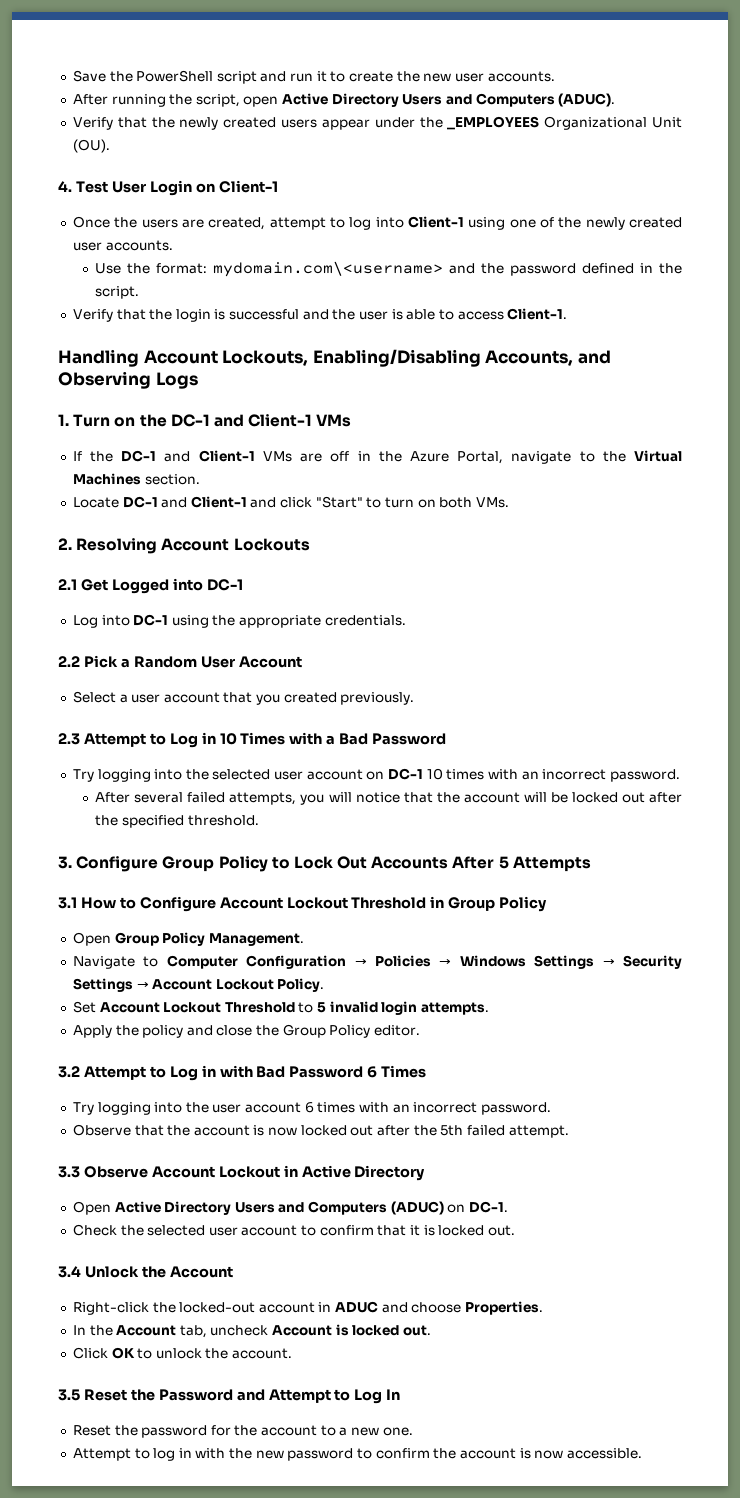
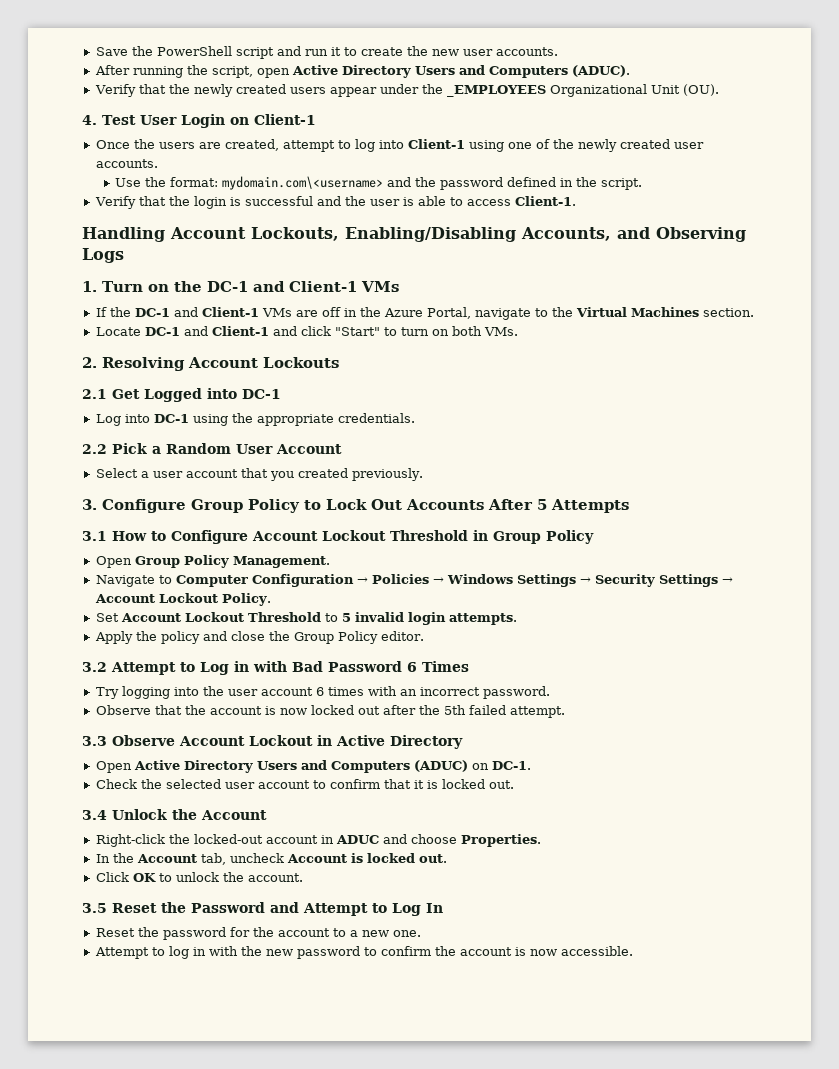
- 2.3 Attempt to Log in 10 Times with a Bad Password
- Try logging into the selected user account on DC-1 10 times with an incorrect password.
- After several failed attempts, you will notice that the account will be locked out after the specified threshold.

